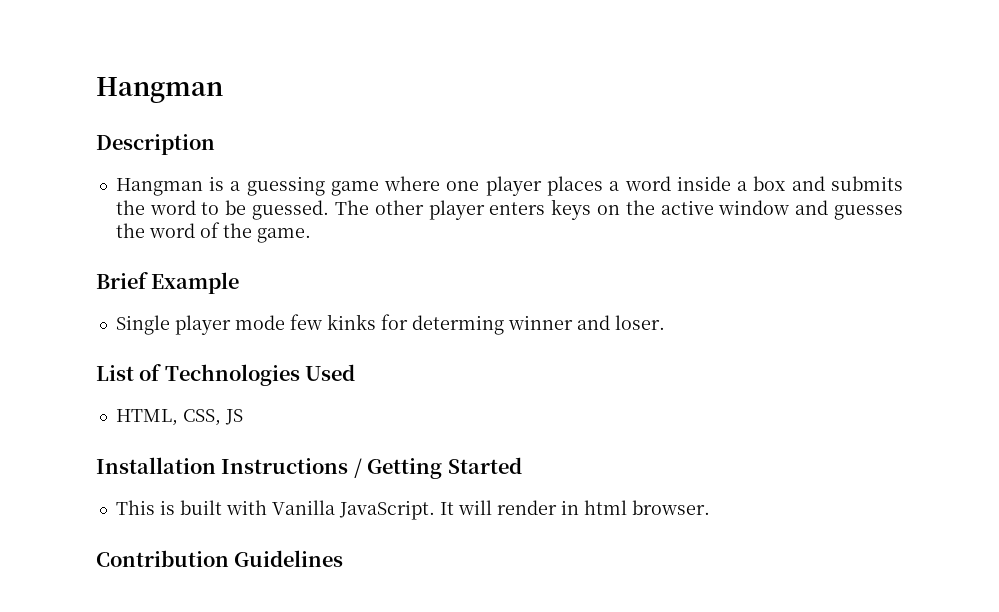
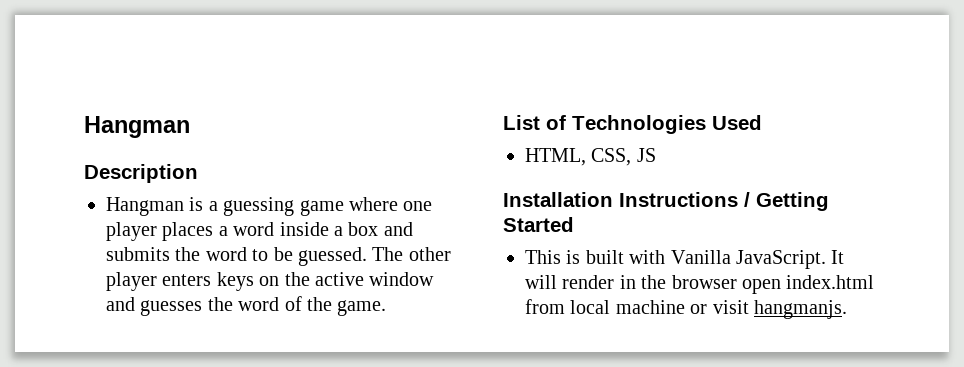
- Brief Example
- Single player mode few kinks for determing winner and loser.
- It will render in html browser.
- Contribution Guidelines
+ It will render in the browser open index.html from local machine or visit hangmanjs.

